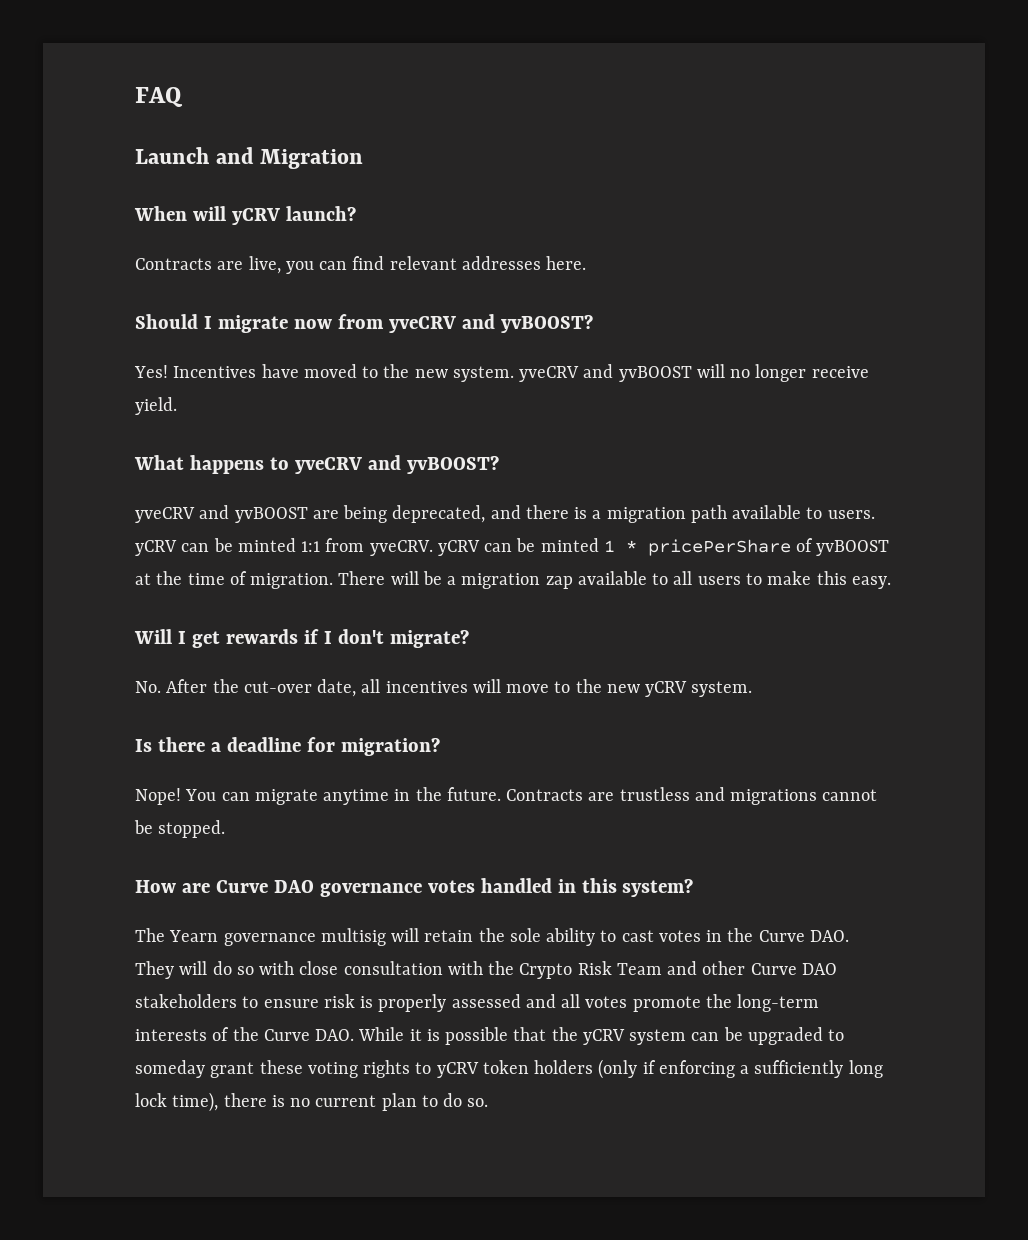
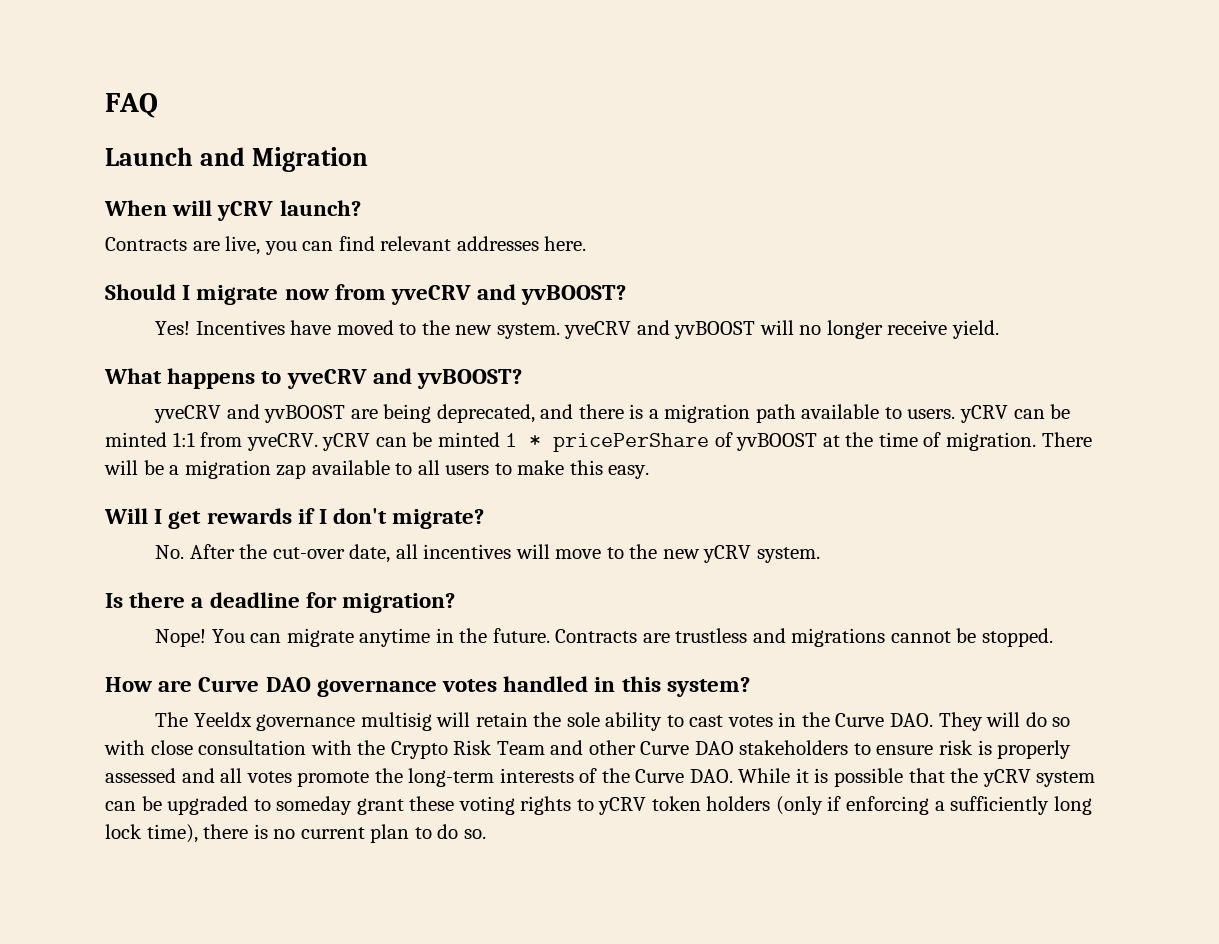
- The Yearn governance multisig will retain the sole ability to cast votes in the Curve DAO. They will do so with close consultation with the Crypto Risk Team and other Curve DAO stakeholders to ensure risk is properly assessed and all votes promote the long-term interests of the Curve DAO. While it is possible that the yCRV system can be upgraded to someday grant these voting rights to yCRV token holders (only if enforcing a sufficiently long lock time), there is no current plan to do so.
+ The Yeeldx governance multisig will retain the sole ability to cast votes in the Curve DAO. They will do so with close consultation with the Crypto Risk Team and other Curve DAO stakeholders to ensure risk is properly assessed and all votes promote the long-term interests of the Curve DAO. While it is possible that the yCRV system can be upgraded to someday grant these voting rights to yCRV token holders (only if enforcing a sufficiently long lock time), there is no current plan to do so.

